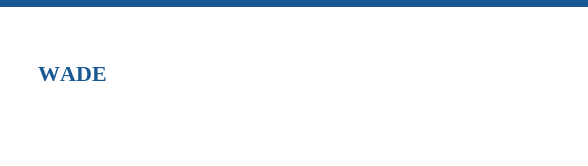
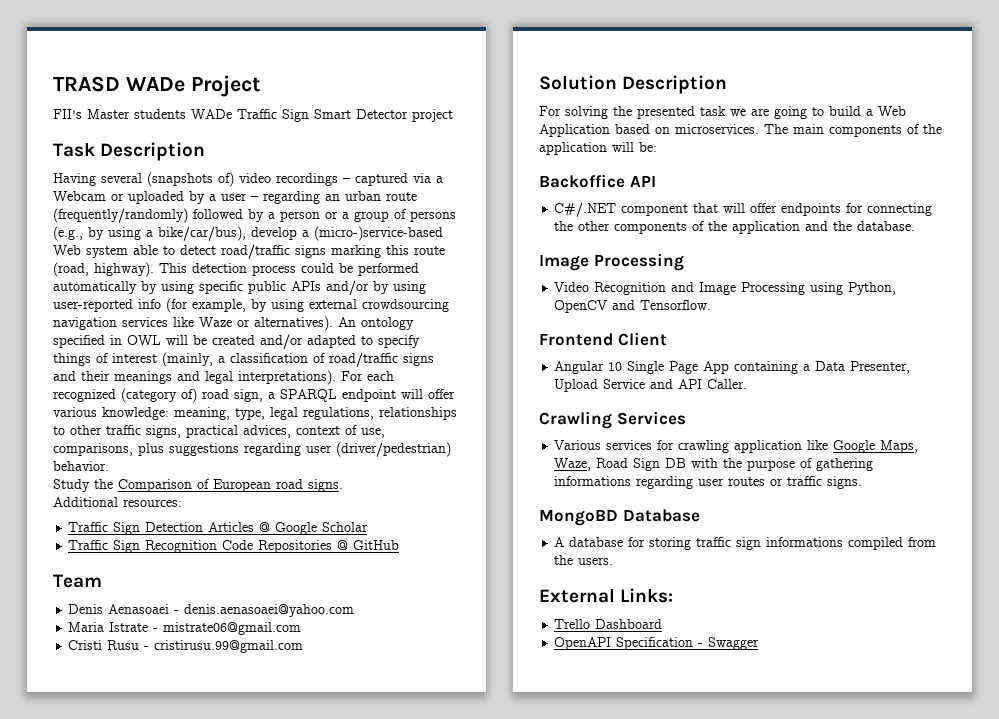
- WADE
+ TRASD WADe Project
+ FII's Master students WADe Traffic Sign Smart Detector project
+ Task Description
+ Having several (snapshots of) video recordings – captured via a Webcam or uploaded by a user – regarding an urban route (frequently/randomly) followed by a person or a group of persons (e.g., by using a bike/car/bus), develop a (micro-)service-based Web system able to detect road/traffic signs marking this route (road, highway). This detection process could be performed automatically by using specific public APIs and/or by using user-reported info (for example, by using external crowdsourcing navigation services like Waze or alternatives). An ontology specified in OWL will be created and/or adapted to specify things of interest (mainly, a classification of road/traffic signs and their meanings and legal interpretations). For each recognized (category of) road sign, a SPARQL endpoint will offer various knowledge: meaning, type, legal regulations, relationships to other traffic signs, practical advices, context of use, comparisons, plus suggestions regarding user (driver/pedestrian) behavior.
+ Study the Comparison of European road signs.
+ Additional resources:
+ Traffic Sign Detection Articles @ Google Scholar
+ Traffic Sign Recognition Code Repositories @ GitHub
+ Team
+ Denis Aenasoaei - denis.aenasoaei@yahoo.com
+ Maria Istrate - mistrate06@gmail.com
+ Cristi Rusu - cristirusu.99@gmail.com
+ Solution Description
+ For solving the presented task we are going to build a Web Application based on microservices. The main components of the application will be:
+ Backoffice API
+ C#/.NET component that will offer endpoints for connecting the other components of the application and the database.
+ Image Processing
+ Video Recognition and Image Processing using Python, OpenCV and Tensorflow.
+ Frontend Client
+ Angular 10 Single Page App containing a Data Presenter, Upload Service and API Caller.
+ Crawling Services
+ Various services for crawling application like Google Maps, Waze, Road Sign DB with the purpose of gathering informations regarding user routes or traffic signs.
+ MongoBD Database
+ A database for storing traffic sign informations compiled from the users.
+ External Links:
+ Trello Dashboard
+ OpenAPI Specification - Swagger

